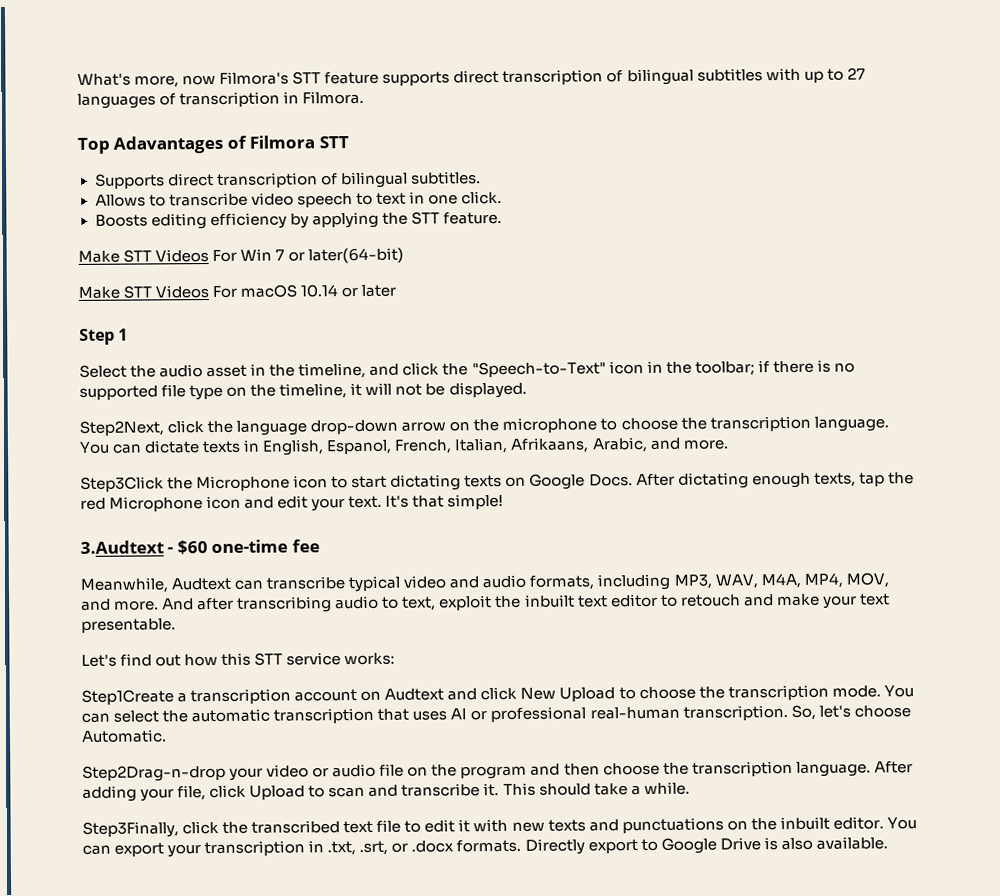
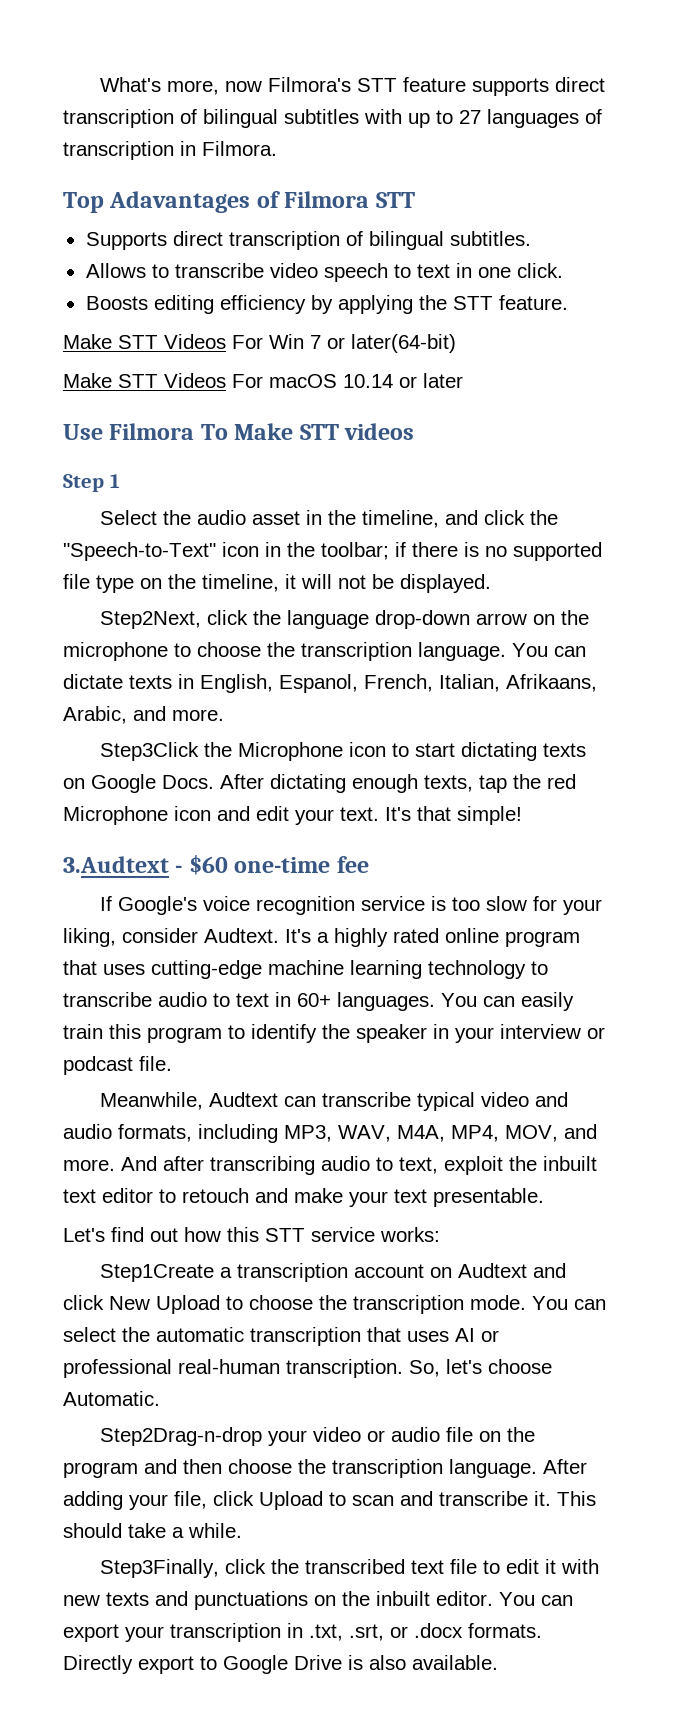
+ Use Filmora To Make STT videos
+ If Google's voice recognition service is too slow for your liking, consider Audtext. It's a highly rated online program that uses cutting-edge machine learning technology to transcribe audio to text in 60+ languages. You can easily train this program to identify the speaker in your interview or podcast file.

